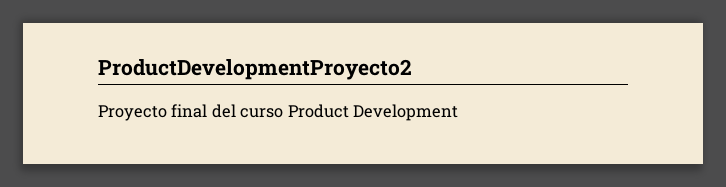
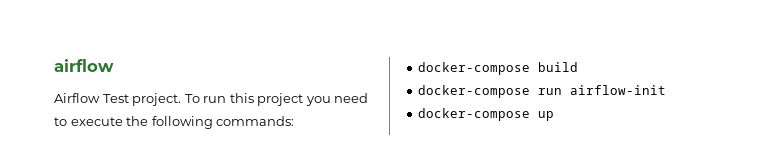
- ProductDevelopmentProyecto2
- Proyecto final del curso Product Development
+ airflow
+ Airflow Test project. To run this project you need to execute the following commands:
+ docker-compose build
+ docker-compose run airflow-init
+ docker-compose up

